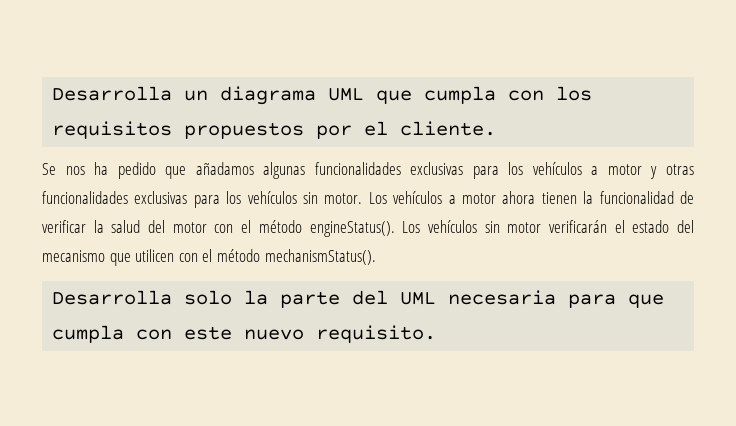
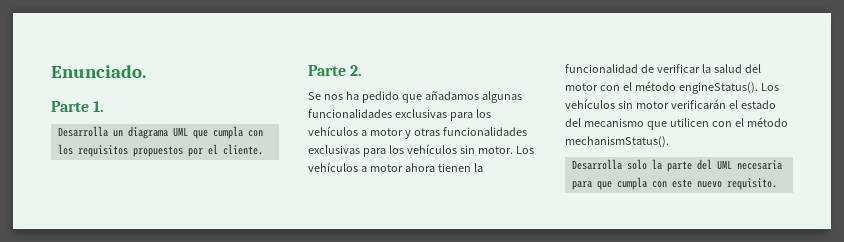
+ Enunciado.
+ Parte 1.
+ Parte 2.

